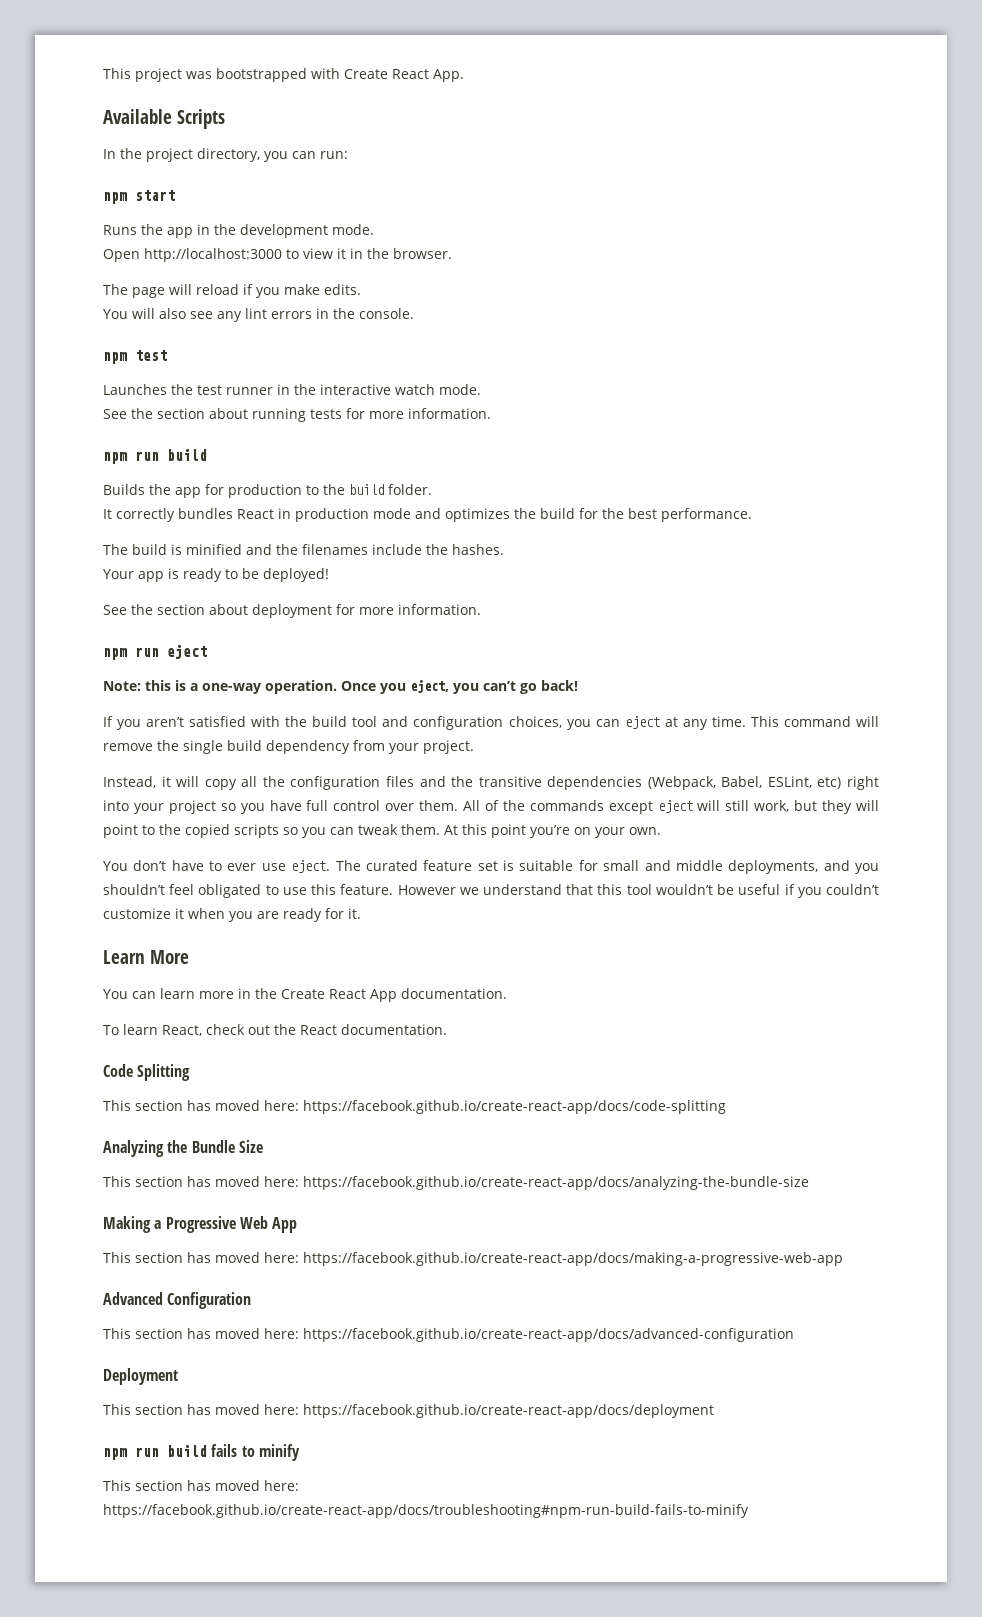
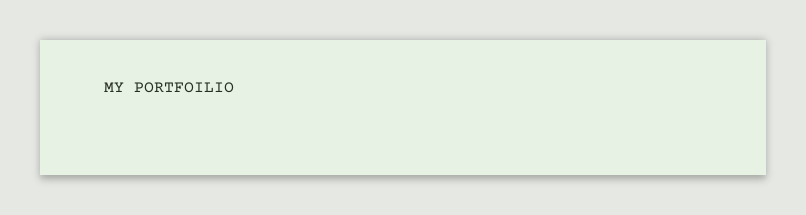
- This project was bootstrapped with Create React App.
- Available Scripts
- In the project directory, you can run:
- npm start
- Runs the app in the development mode.
- Open http://localhost:3000 to view it in the browser.
- The page will reload if you make edits.
- You will also see any lint errors in the console.
- npm test
- Launches the test runner in the interactive watch mode.
- See the section about running tests for more information.
- npm run build
- Builds the app for production to the build folder.
- It correctly bundles React in production mode and optimizes the build for the best performance.
- The build is minified and the filenames include the hashes.
- Your app is ready to be deployed!
- See the section about deployment for more information.
- npm run eject
- Note: this is a one-way operation. Once you eject, you can’t go back!
- If you aren’t satisfied with the build tool and configuration choices, you can eject at any time. This command will remove the single build dependency from your project.
- Instead, it will copy all the configuration files and the transitive dependencies (Webpack, Babel, ESLint, etc) right into your project so you have full control over them. All of the commands except eject will still work, but they will point to the copied scripts so you can tweak them. At this point you’re on your own.
- You don’t have to ever use eject. The curated feature set is suitable for small and middle deployments, and you shouldn’t feel obligated to use this feature. However we understand that this tool wouldn’t be useful if you couldn’t customize it when you are ready for it.
- Learn More
- You can learn more in the Create React App documentation.
- To learn React, check out the React documentation.
- Code Splitting
- This section has moved here: https://facebook.github.io/create-react-app/docs/code-splitting
- Analyzing the Bundle Size
- This section has moved here: https://facebook.github.io/create-react-app/docs/analyzing-the-bundle-size
- Making a Progressive Web App
- This section has moved here: https://facebook.github.io/create-react-app/docs/making-a-progressive-web-app
- Advanced Configuration
- This section has moved here: https://facebook.github.io/create-react-app/docs/advanced-configuration
- Deployment
- This section has moved here: https://facebook.github.io/create-react-app/docs/deployment
- npm run build fails to minify
- This section has moved here: https://facebook.github.io/create-react-app/docs/troubleshooting#npm-run-build-fails-to-minify
+ MY PORTFOILIO

